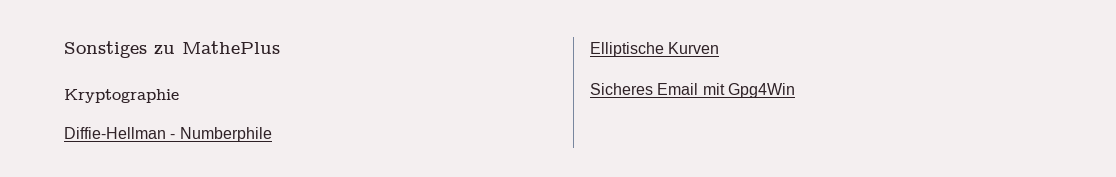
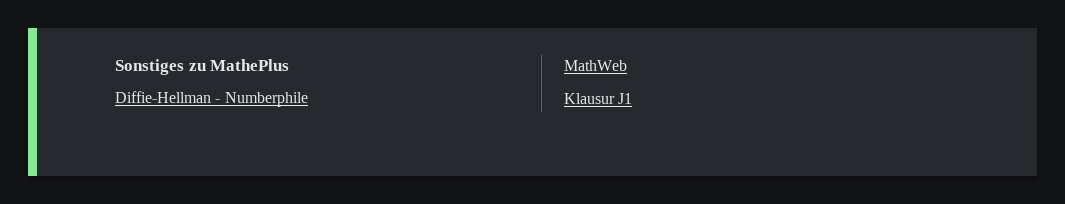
- Kryptographie
- Elliptische Kurven
- Sicheres Email mit Gpg4Win
+ MathWeb
+ Klausur J1

